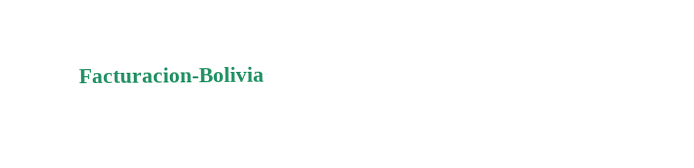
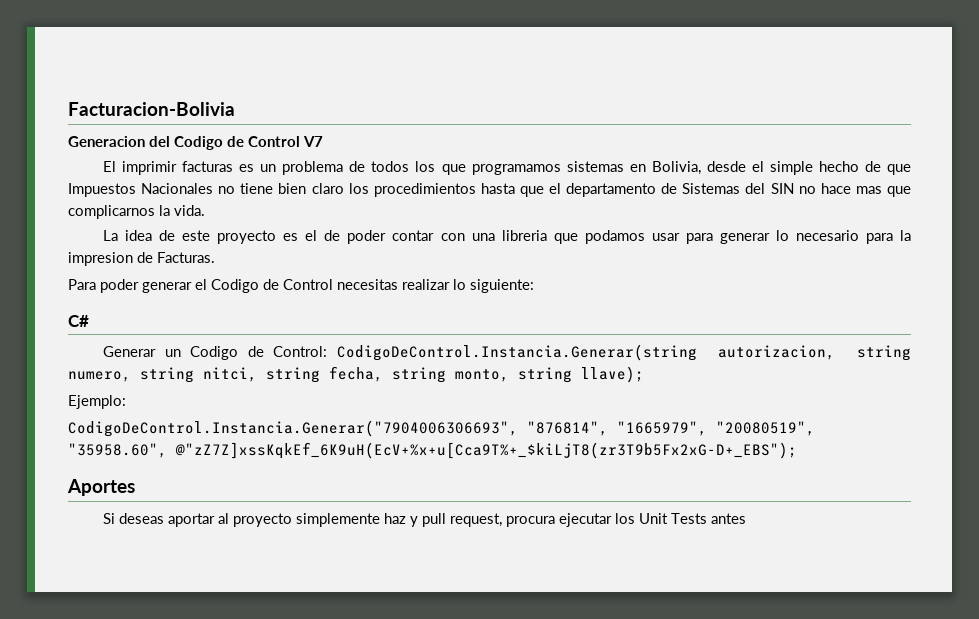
+ Generacion del Codigo de Control V7
+ El imprimir facturas es un problema de todos los que programamos sistemas en Bolivia, desde el simple hecho de que Impuestos Nacionales no tiene bien claro los procedimientos hasta que el departamento de Sistemas del SIN no hace mas que complicarnos la vida.
+ La idea de este proyecto es el de poder contar con una libreria que podamos usar para generar lo necesario para la impresion de Facturas.
+ Para poder generar el Codigo de Control necesitas realizar lo siguiente:
+ C#
+ Generar un Codigo de Control: CodigoDeControl.Instancia.Generar(string autorizacion, string numero, string nitci, string fecha, string monto, string llave);
+ Ejemplo:
+ CodigoDeControl.Instancia.Generar("7904006306693", "876814", "1665979", "20080519", "35958.60", @"zZ7Z]xssKqkEf_6K9uH(EcV+%x+u[Cca9T%+_$kiLjT8(zr3T9b5Fx2xG-D+_EBS");
+ Aportes
+ Si deseas aportar al proyecto simplemente haz y pull request, procura ejecutar los Unit Tests antes

